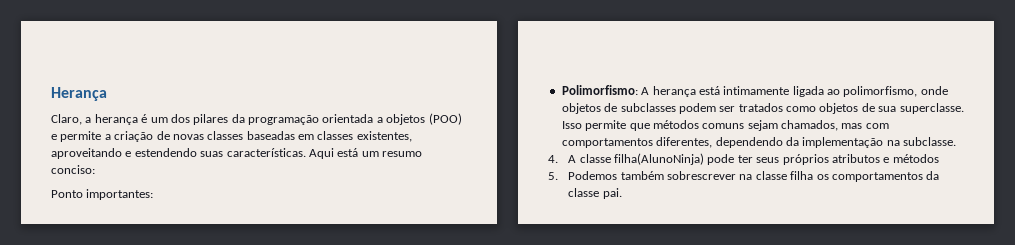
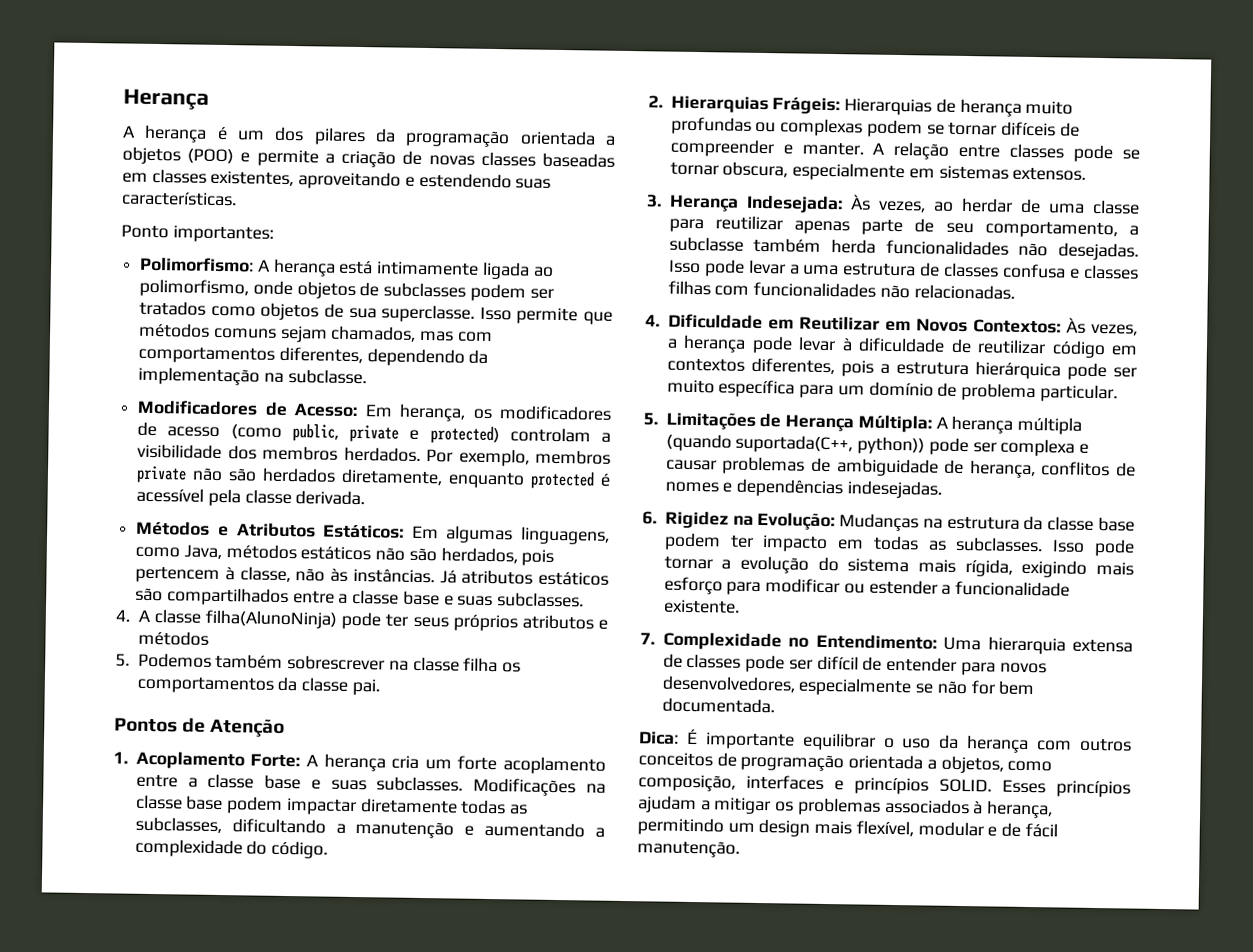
- Claro, a herança é um dos pilares da programação orientada a objetos (POO) e permite a criação de novas classes baseadas em classes existentes, aproveitando e estendendo suas características. Aqui está um resumo conciso:
+ A herança é um dos pilares da programação orientada a objetos (POO) e permite a criação de novas classes baseadas em classes existentes, aproveitando e estendendo suas características.
+ Modificadores de Acesso: Em herança, os modificadores de acesso (como public, private e protected) controlam a visibilidade dos membros herdados. Por exemplo, membros private não são herdados diretamente, enquanto protected é acessível pela classe derivada.
+ Métodos e Atributos Estáticos: Em algumas linguagens, como Java, métodos estáticos não são herdados, pois pertencem à classe, não às instâncias. Já atributos estáticos são compartilhados entre a classe base e suas subclasses.
+ Pontos de Atenção
+ 1. Acoplamento Forte: A herança cria um forte acoplamento entre a classe base e suas subclasses. Modificações na classe base podem impactar diretamente todas as subclasses, dificultando a manutenção e aumentando a complexidade do código.
+ 2. Hierarquias Frágeis: Hierarquias de herança muito profundas ou complexas podem se tornar difíceis de compreender e manter. A relação entre classes pode se tornar obscura, especialmente em sistemas extensos.
+ 3. Herança Indesejada: Às vezes, ao herdar de uma classe para reutilizar apenas parte de seu comportamento, a subclasse também herda funcionalidades não desejadas. Isso pode levar a uma estrutura de classes confusa e classes filhas com funcionalidades não relacionadas.
+ 4. Dificuldade em Reutilizar em Novos Contextos: Às vezes, a herança pode levar à dificuldade de reutilizar código em contextos diferentes, pois a estrutura hierárquica pode ser muito específica para um domínio de problema particular.
+ 5. Limitações de Herança Múltipla: A herança múltipla (quando suportada(C++, python)) pode ser complexa e causar problemas de ambiguidade de herança, conflitos de nomes e dependências indesejadas.
+ 6. Rigidez na Evolução: Mudanças na estrutura da classe base podem ter impacto em todas as subclasses. Isso pode tornar a evolução do sistema mais rígida, exigindo mais esforço para modificar ou estender a funcionalidade existente.
+ 7. Complexidade no Entendimento: Uma hierarquia extensa de classes pode ser difícil de entender para novos desenvolvedores, especialmente se não for bem documentada.
+ Dica: É importante equilibrar o uso da herança com outros conceitos de programação orientada a objetos, como composição, interfaces e princípios SOLID. Esses princípios ajudam a mitigar os problemas associados à herança, permitindo um design mais flexível, modular e de fácil manutenção.

